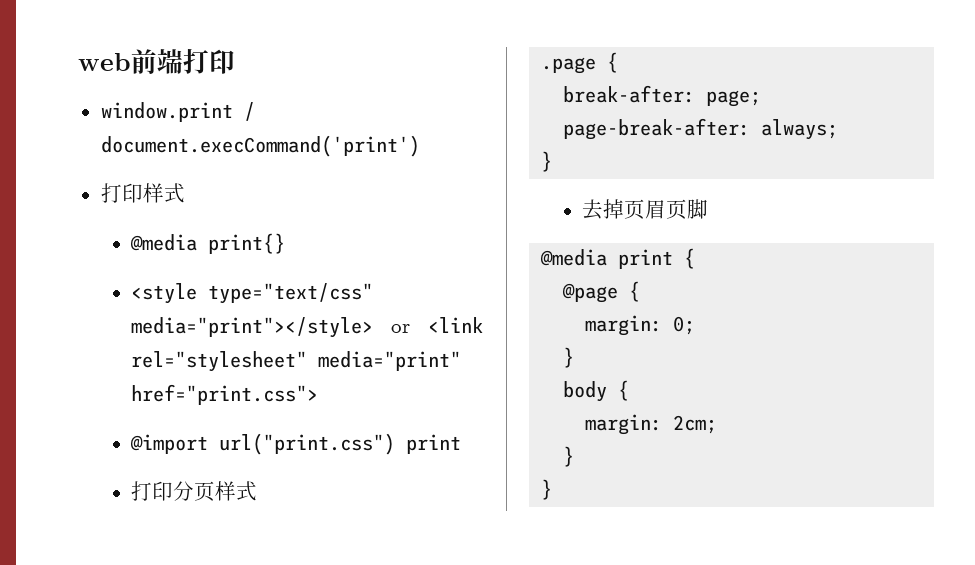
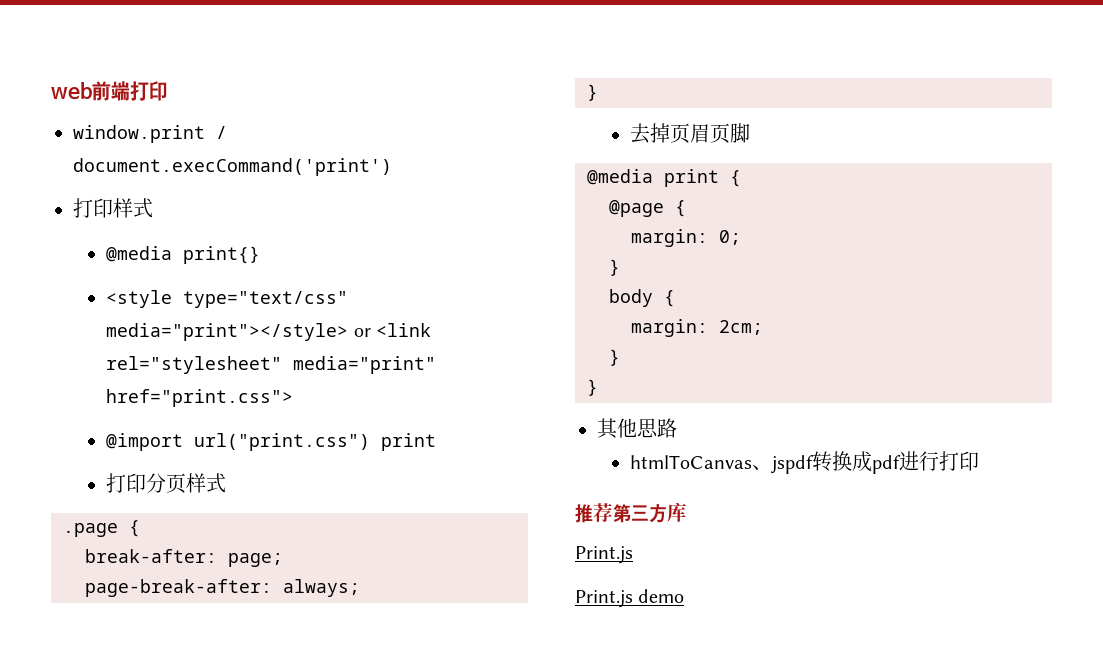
+ 其他思路
+ htmlToCanvas、jspdf转换成pdf进行打印
+ 推荐第三方库
+ Print.js
+ Print.js demo

